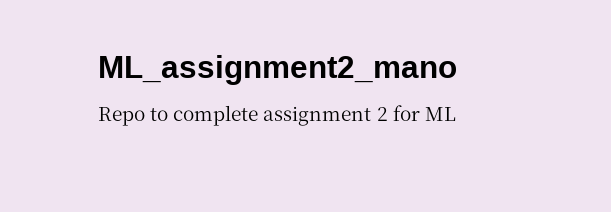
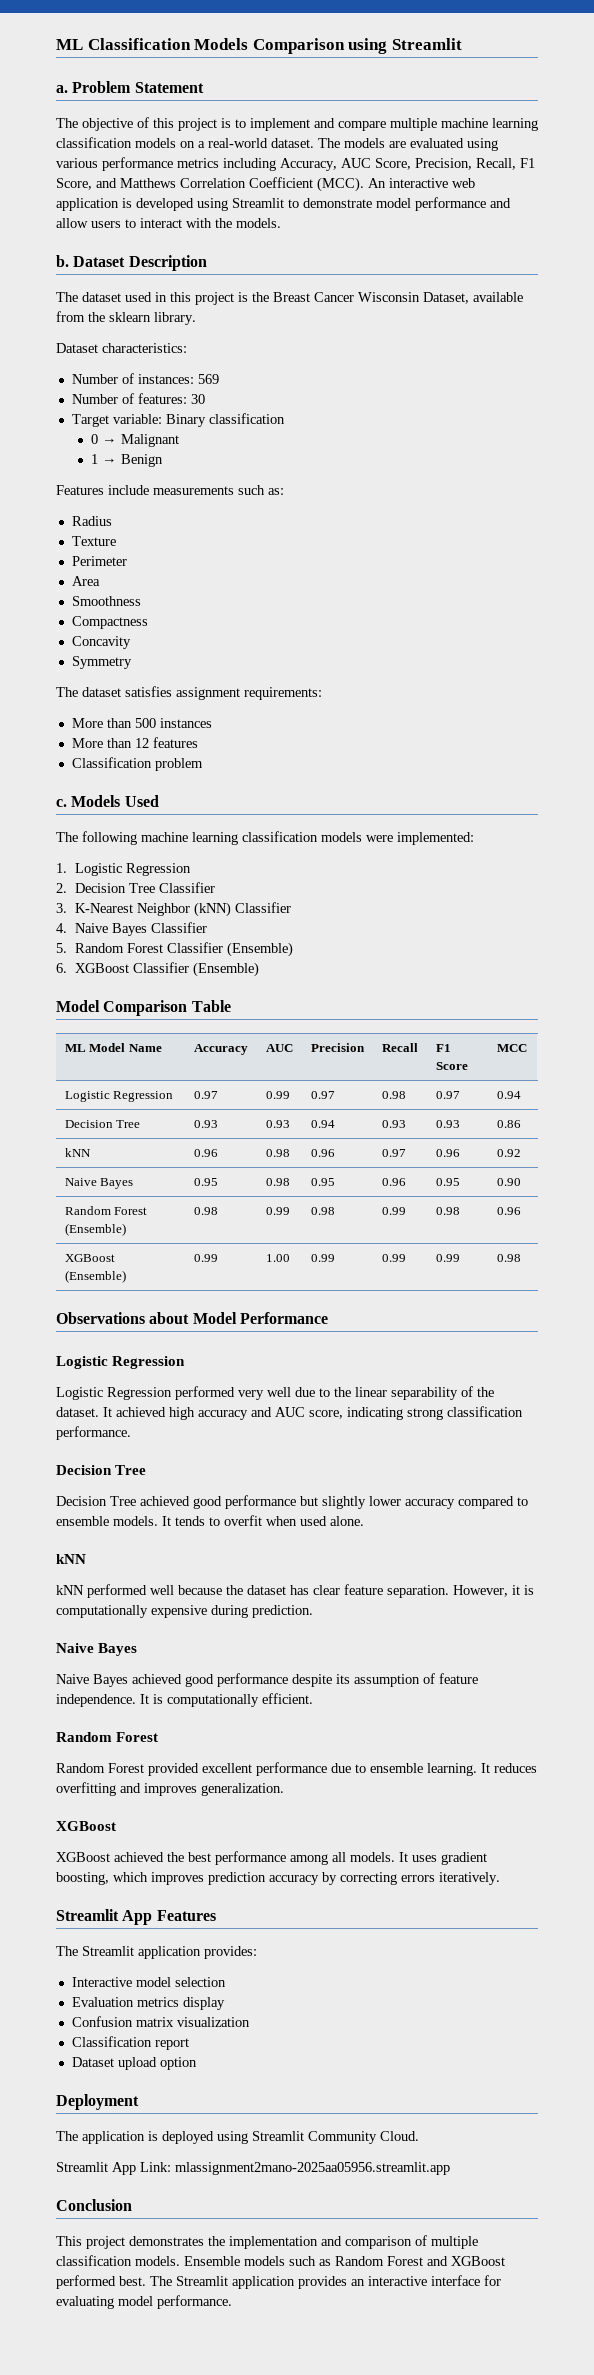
- ML_assignment2_mano
- Repo to complete assignment 2 for ML
+ ML Classification Models Comparison using Streamlit
+ a. Problem Statement
+ The objective of this project is to implement and compare multiple machine learning classification models on a real-world dataset. The models are evaluated using various performance metrics including Accuracy, AUC Score, Precision, Recall, F1 Score, and Matthews Correlation Coefficient (MCC). An interactive web application is developed using Streamlit to demonstrate model performance and allow users to interact with the models.
+ b. Dataset Description
+ The dataset used in this project is the Breast Cancer Wisconsin Dataset, available from the sklearn library.
+ Dataset characteristics:
+ Number of instances: 569
+ Number of features: 30
+ Target variable: Binary classification
+ 0 → Malignant
+ 1 → Benign
+ Features include measurements such as:
+ Radius
+ Texture
+ Perimeter
+ Area
+ Smoothness
+ Compactness
+ Concavity
+ Symmetry
+ The dataset satisfies assignment requirements:
+ More than 500 instances
+ More than 12 features
+ Classification problem
+ c. Models Used
+ The following machine learning classification models were implemented:
+ 1. Logistic Regression
+ 2. Decision Tree Classifier
+ 3. K-Nearest Neighbor (kNN) Classifier
+ 4. Naive Bayes Classifier
+ 5. Random Forest Classifier (Ensemble)
+ 6. XGBoost Classifier (Ensemble)
+ Model Comparison Table
+ ML Model Name | Accuracy | AUC | Precision | Recall | F1 Score | MCC
+ Logistic Regression | 0.97 | 0.99 | 0.97 | 0.98 | 0.97 | 0.94
+ Decision Tree | 0.93 | 0.93 | 0.94 | 0.93 | 0.93 | 0.86
+ kNN | 0.96 | 0.98 | 0.96 | 0.97 | 0.96 | 0.92
+ Naive Bayes | 0.95 | 0.98 | 0.95 | 0.96 | 0.95 | 0.90
+ Random Forest (Ensemble) | 0.98 | 0.99 | 0.98 | 0.99 | 0.98 | 0.96
+ XGBoost (Ensemble) | 0.99 | 1.00 | 0.99 | 0.99 | 0.99 | 0.98
+ Observations about Model Performance
+ Logistic Regression
+ Logistic Regression performed very well due to the linear separability of the dataset. It achieved high accuracy and AUC score, indicating strong classification performance.
+ Decision Tree
+ Decision Tree achieved good performance but slightly lower accuracy compared to ensemble models. It tends to overfit when used alone.
+ kNN
+ kNN performed well because the dataset has clear feature separation. However, it is computationally expensive during prediction.
+ Naive Bayes
+ Naive Bayes achieved good performance despite its assumption of feature independence. It is computationally efficient.
+ Random Forest
+ Random Forest provided excellent performance due to ensemble learning. It reduces overfitting and improves generalization.
+ XGBoost
+ XGBoost achieved the best performance among all models. It uses gradient boosting, which improves prediction accuracy by correcting errors iteratively.
+ Streamlit App Features
+ The Streamlit application provides:
+ Interactive model selection
+ Evaluation metrics display
+ Confusion matrix visualization
+ Classification report
+ Dataset upload option
+ Deployment
+ The application is deployed using Streamlit Community Cloud.
+ Streamlit App Link: mlassignment2mano-2025aa05956.streamlit.app
+ Conclusion
+ This project demonstrates the implementation and comparison of multiple classification models. Ensemble models such as Random Forest and XGBoost performed best. The Streamlit application provides an interactive interface for evaluating model performance.

